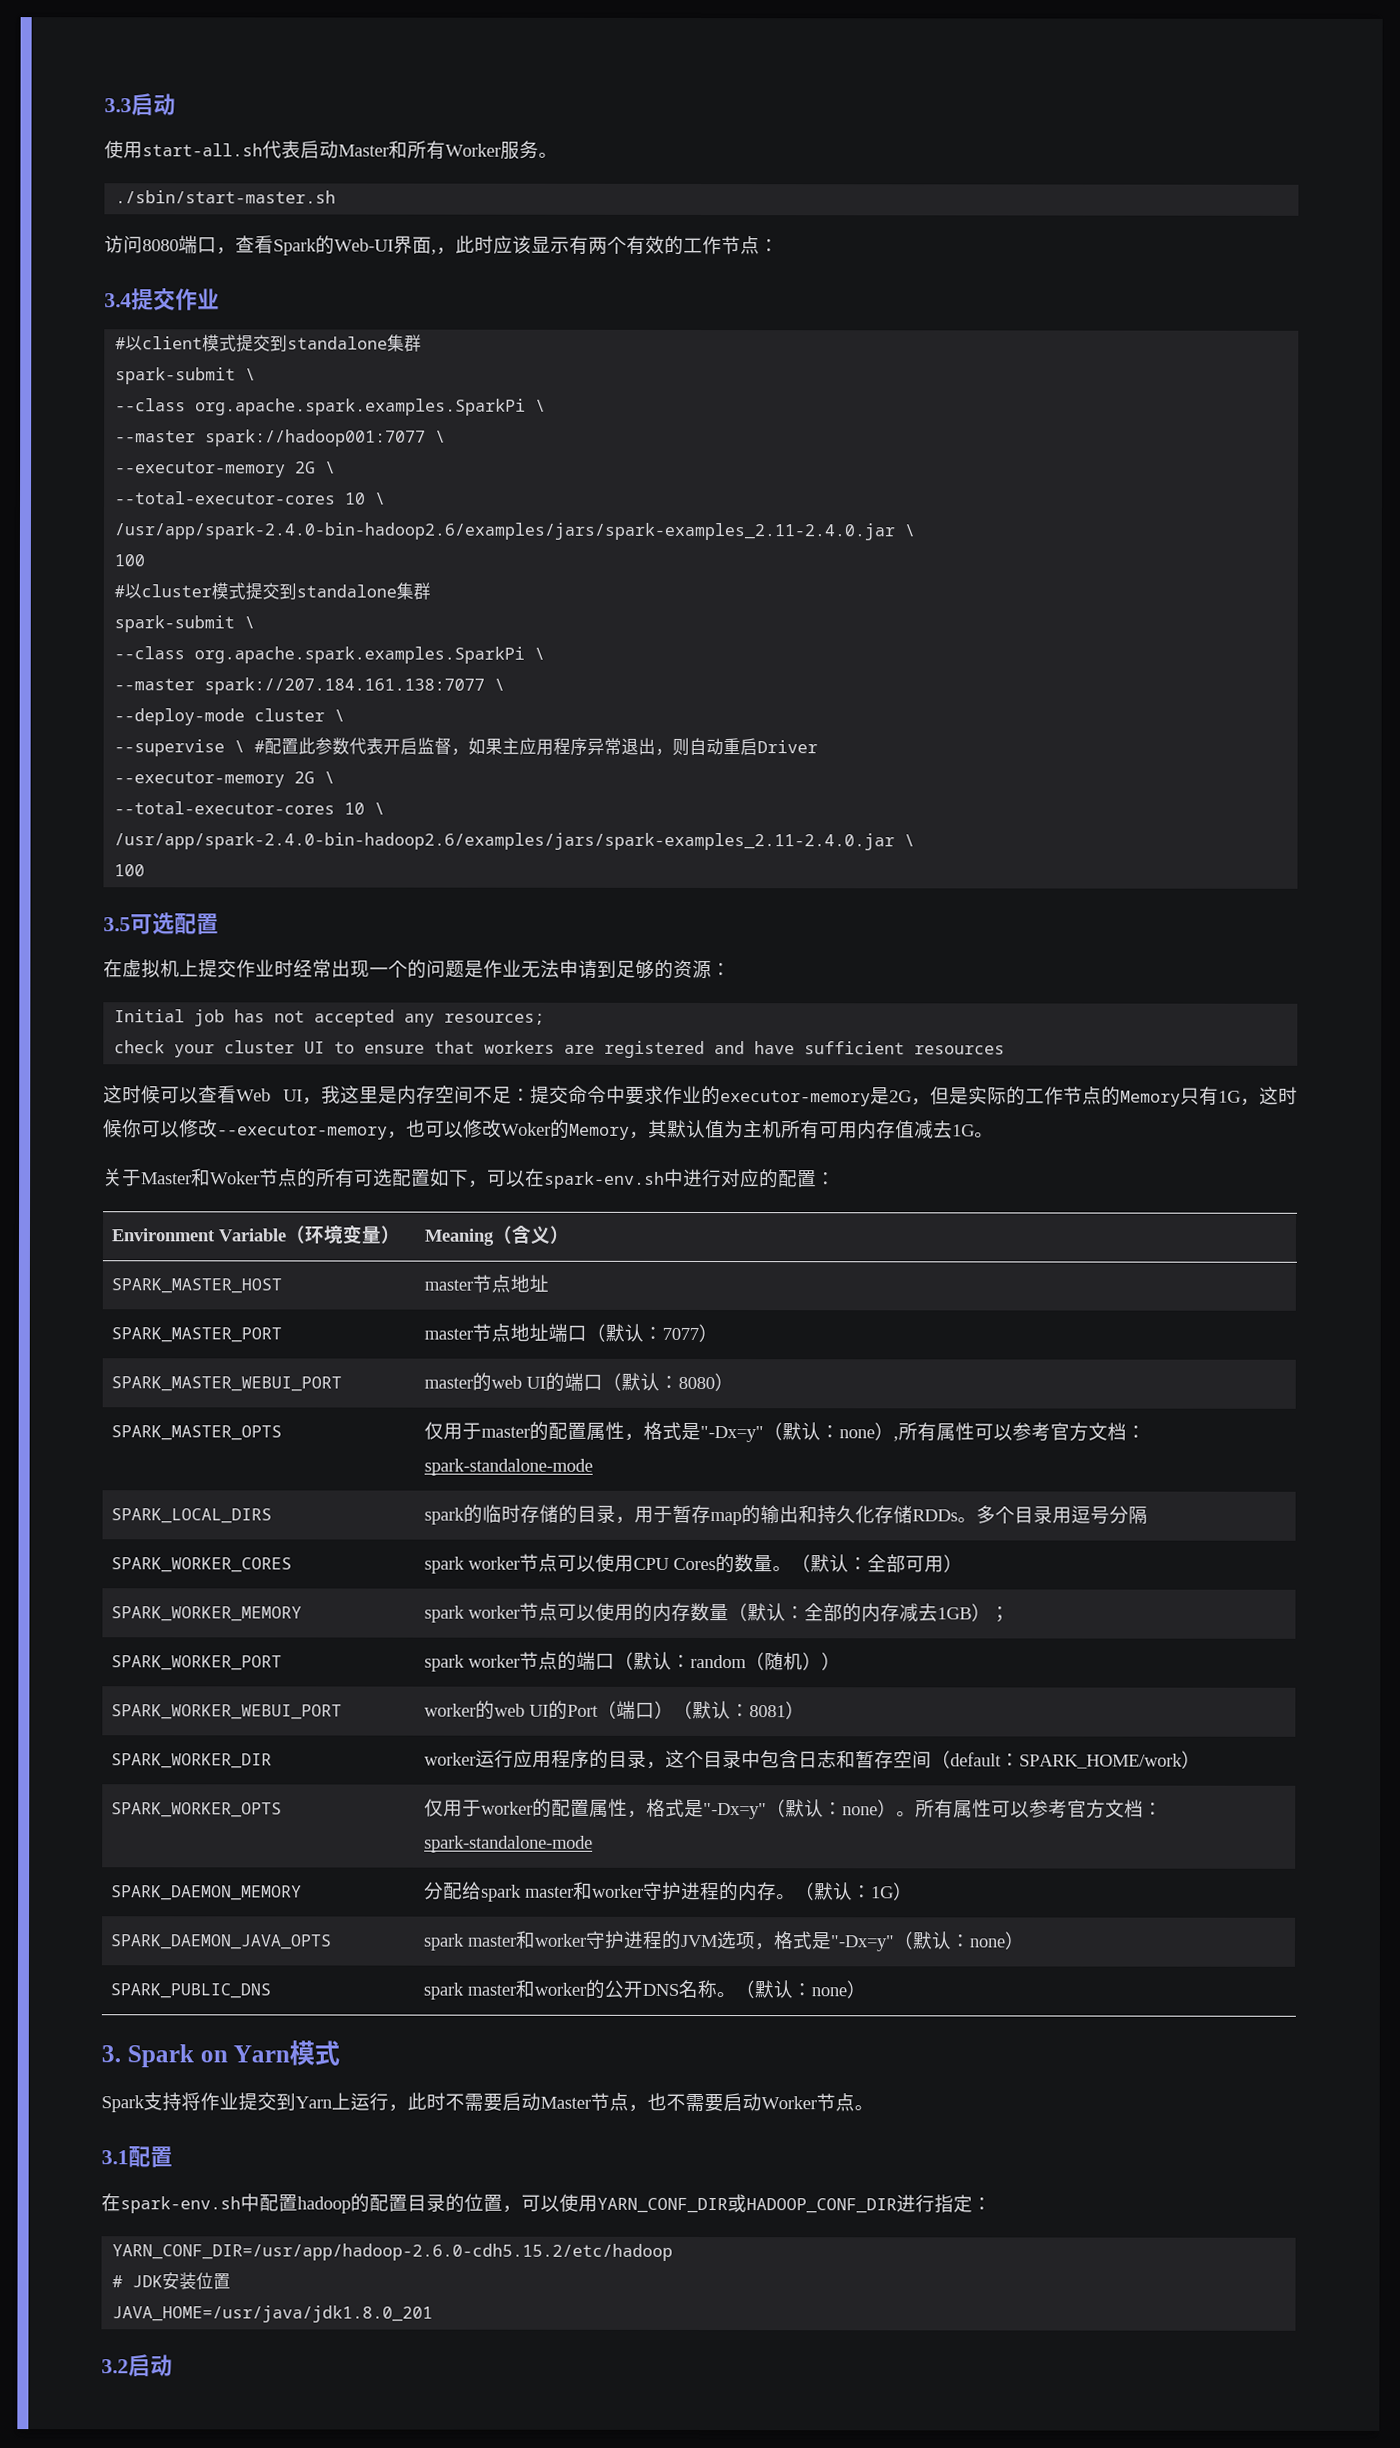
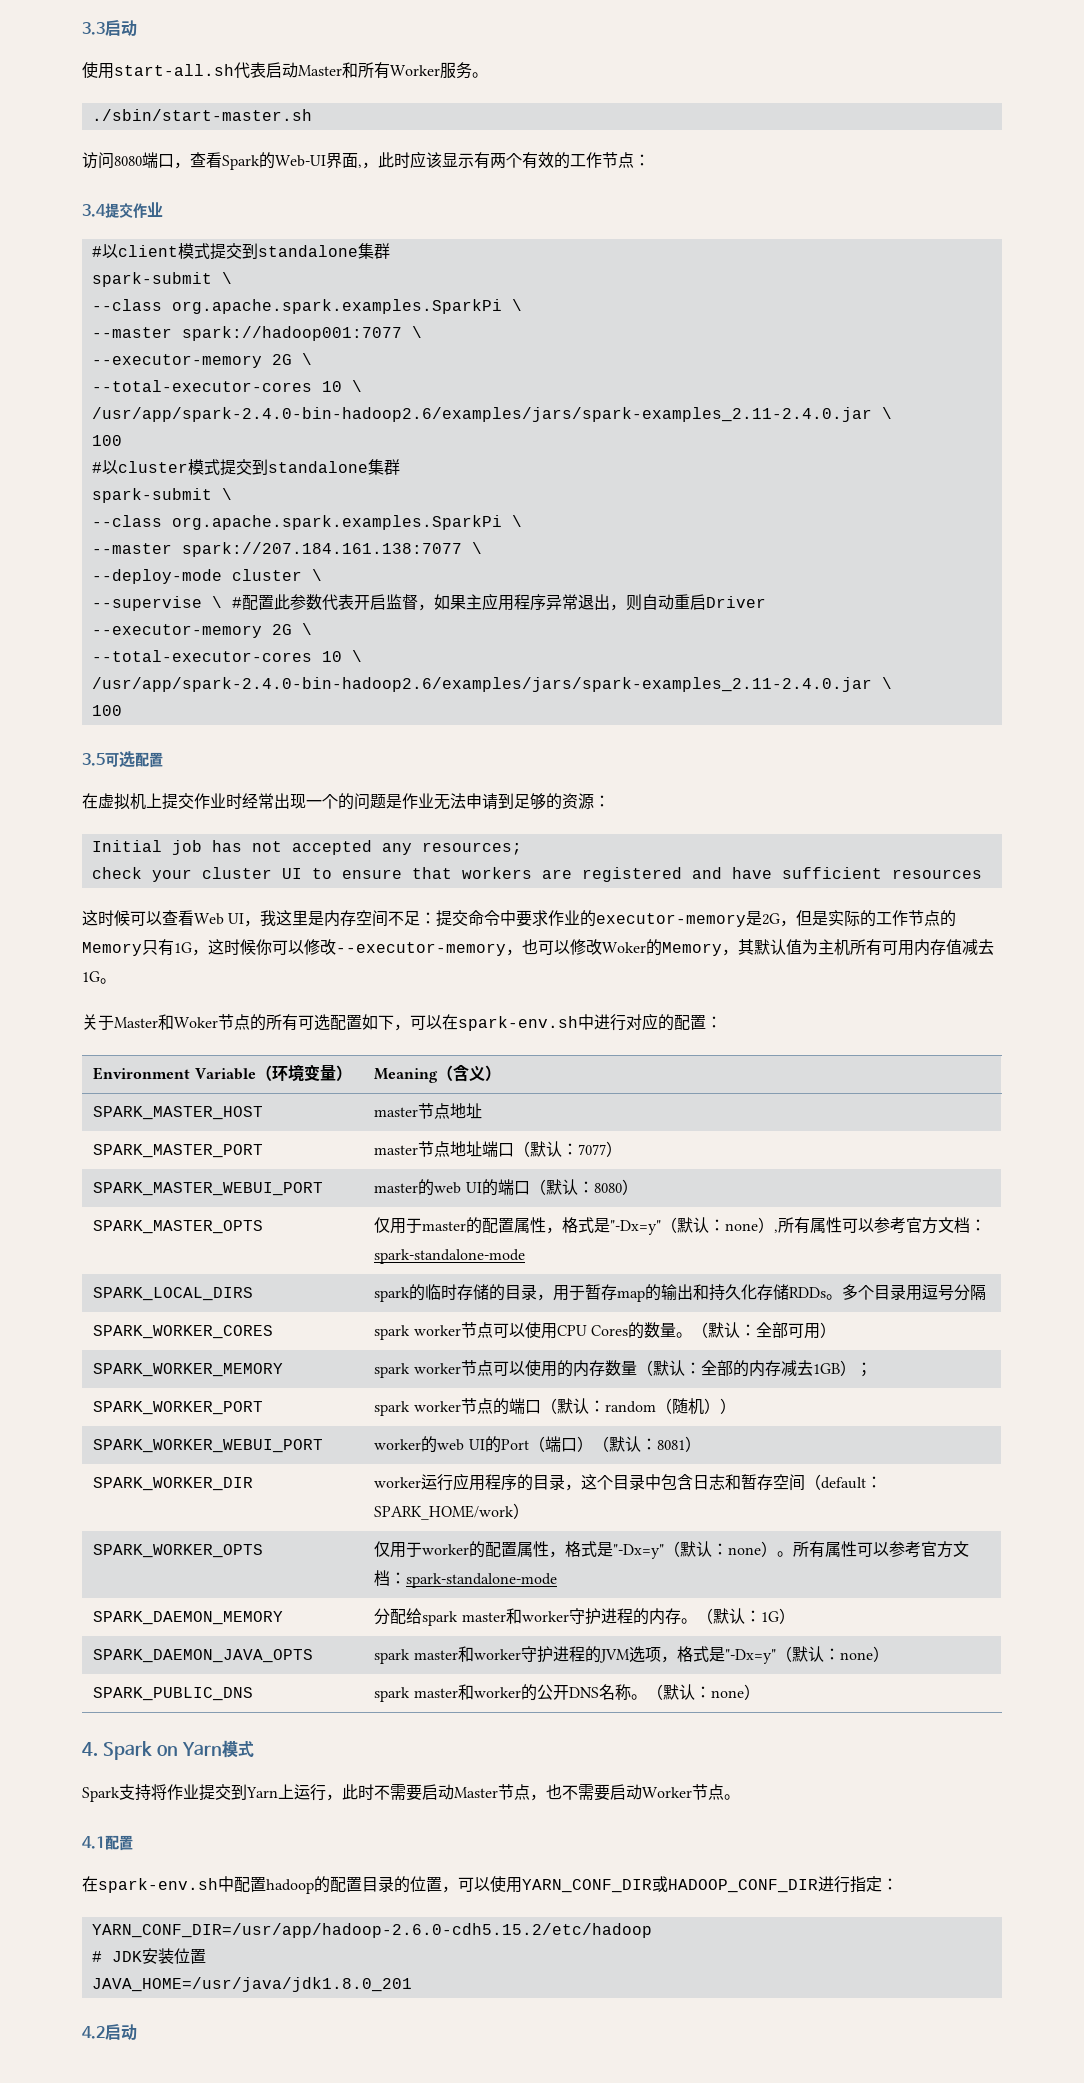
- 3. Spark on Yarn模式
+ 4. Spark on Yarn模式
- 3.1配置
+ 4.1配置
- 3.2启动
+ 4.2启动

